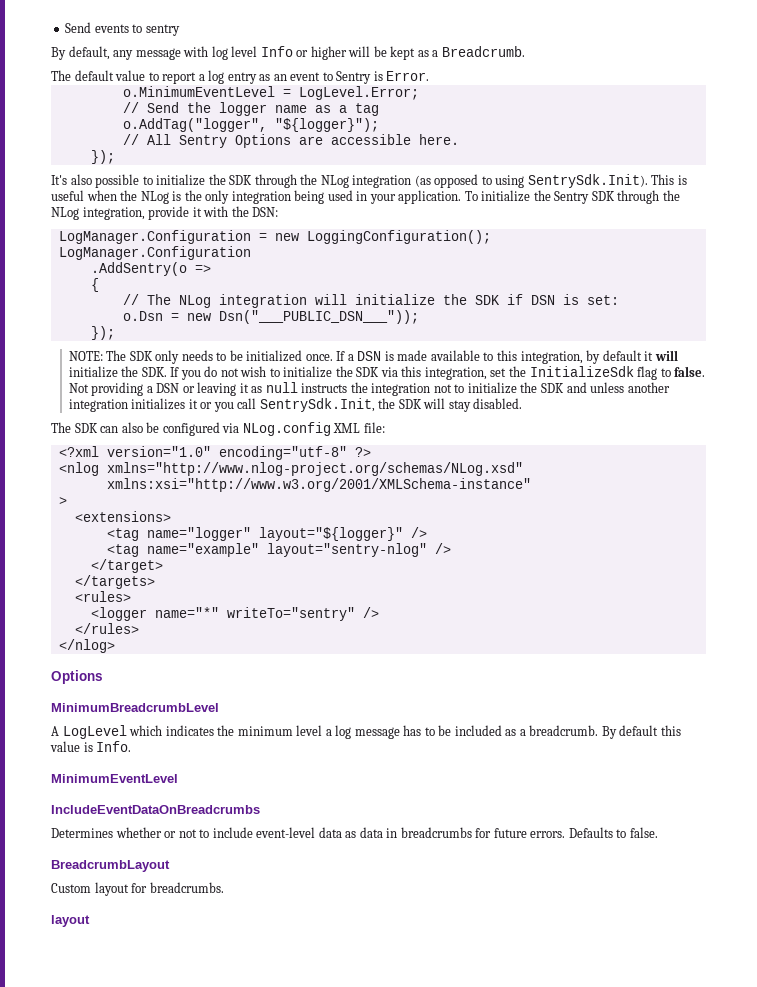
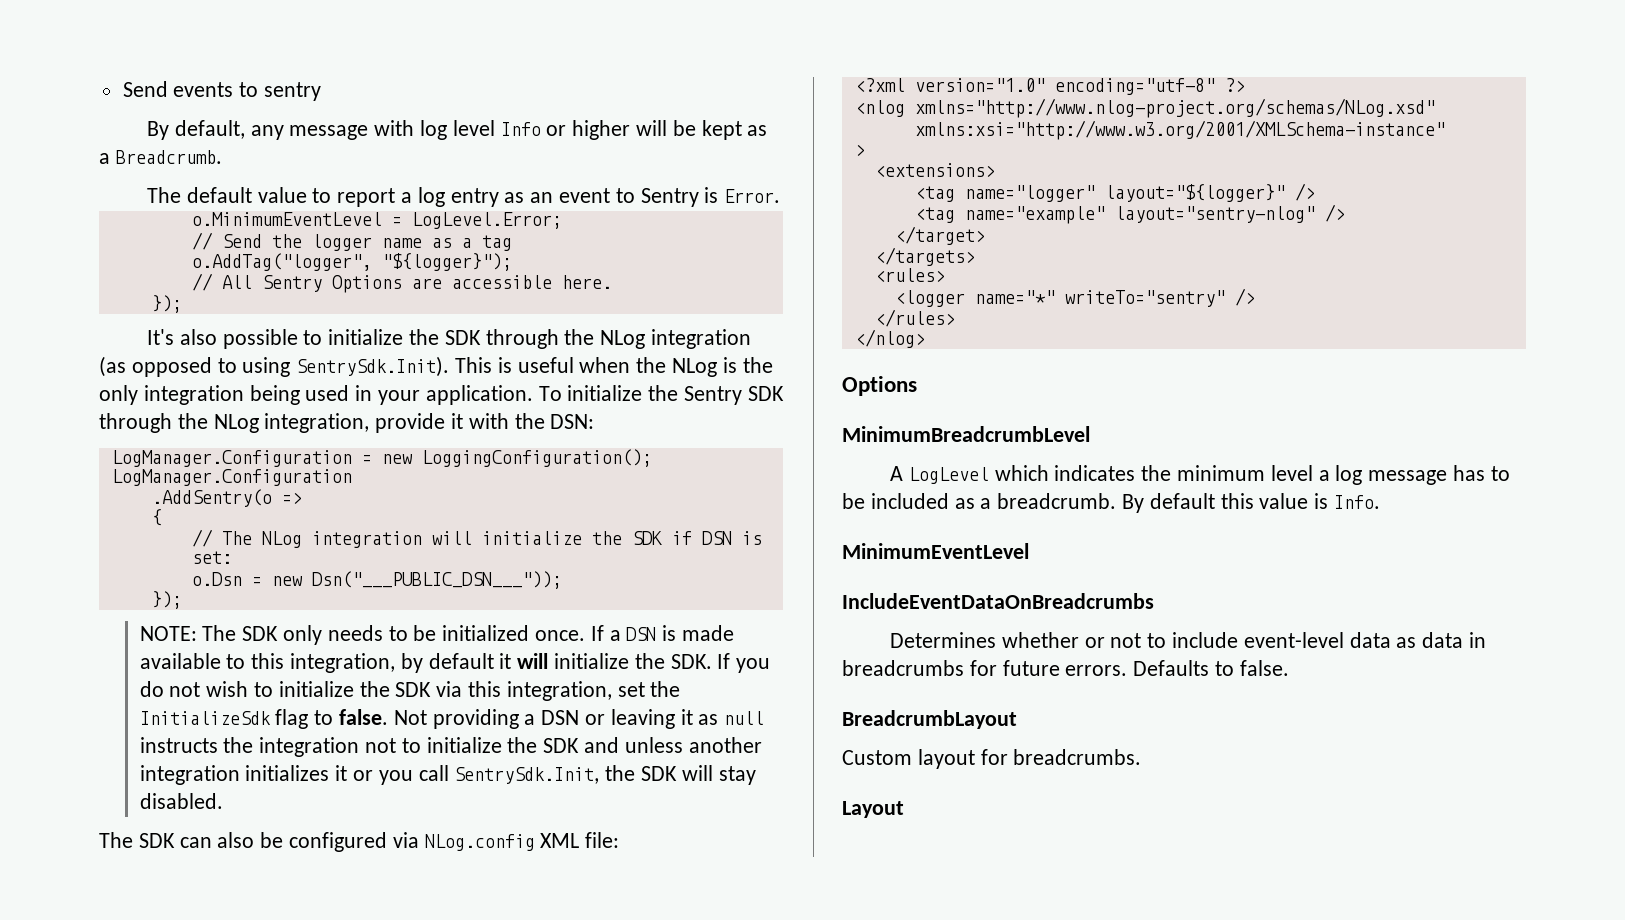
  Custom layout for breadcrumbs.
- layout
+ Layout

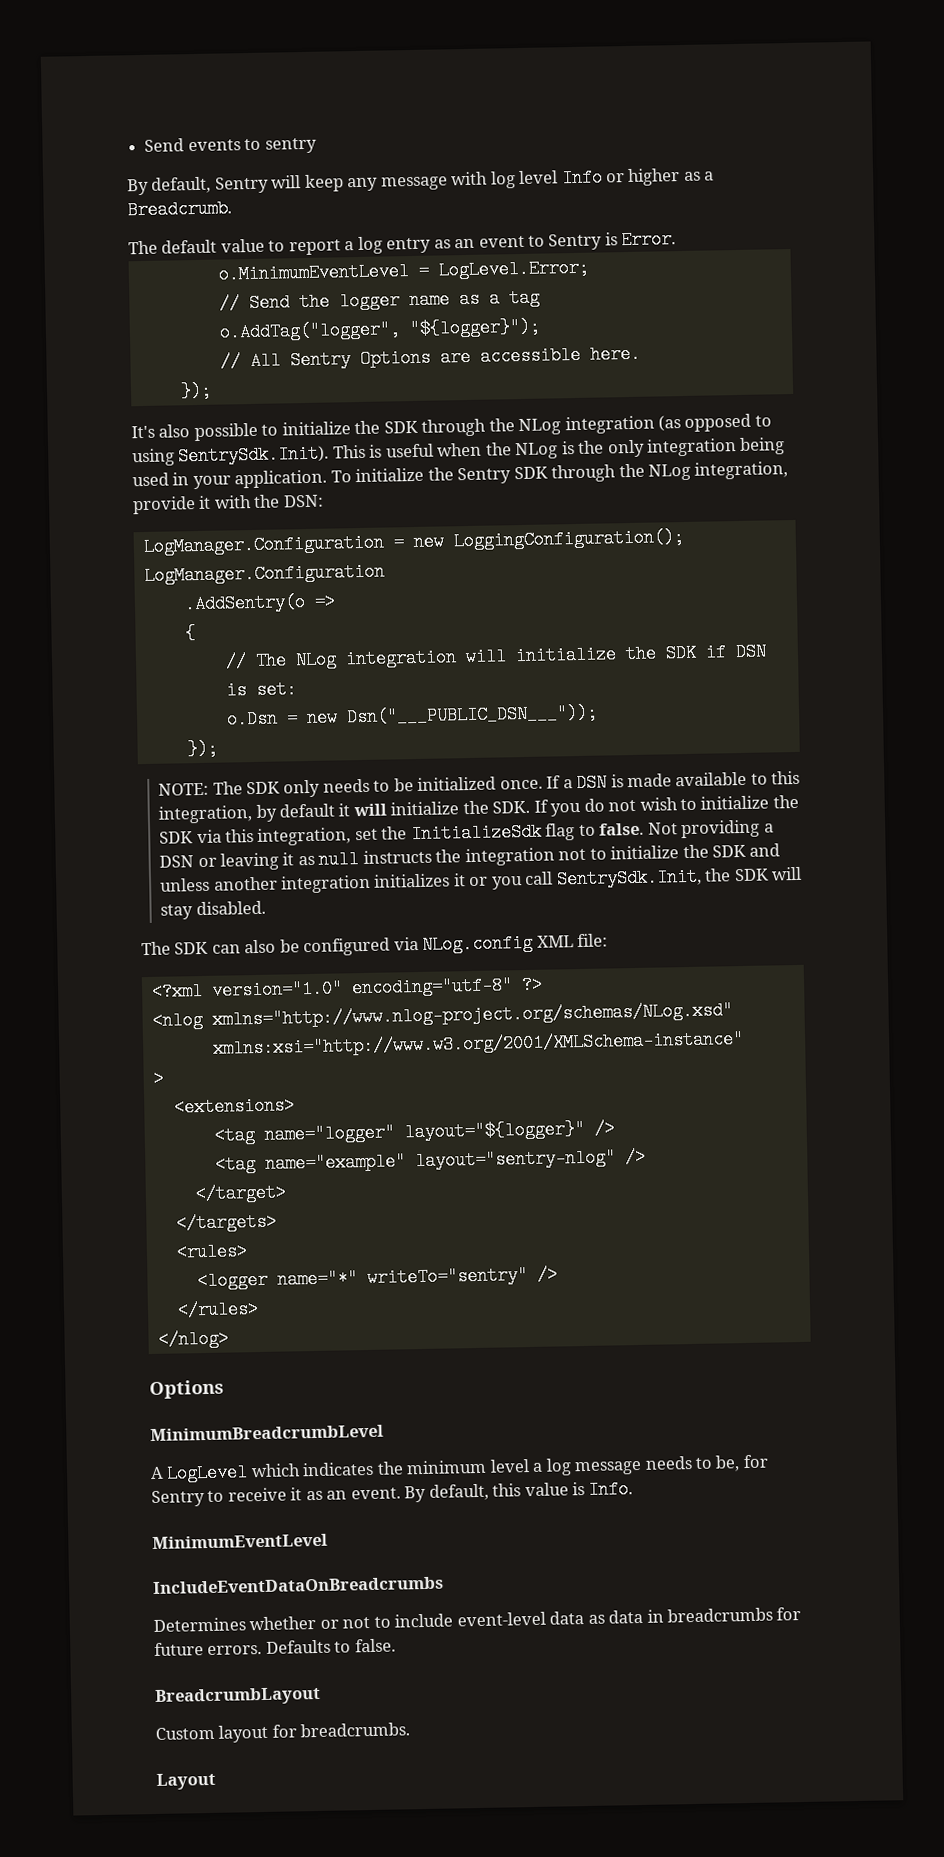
- By default, any message with log level Info or higher will be kept as a Breadcrumb.
+ By default, Sentry will keep any message with log level Info or higher as a Breadcrumb.
- A LogLevel which indicates the minimum level a log message has to be included as a breadcrumb. By default this value is Info.
+ A LogLevel which indicates the minimum level a log message needs to be, for Sentry to receive it as an event. By default, this value is Info.

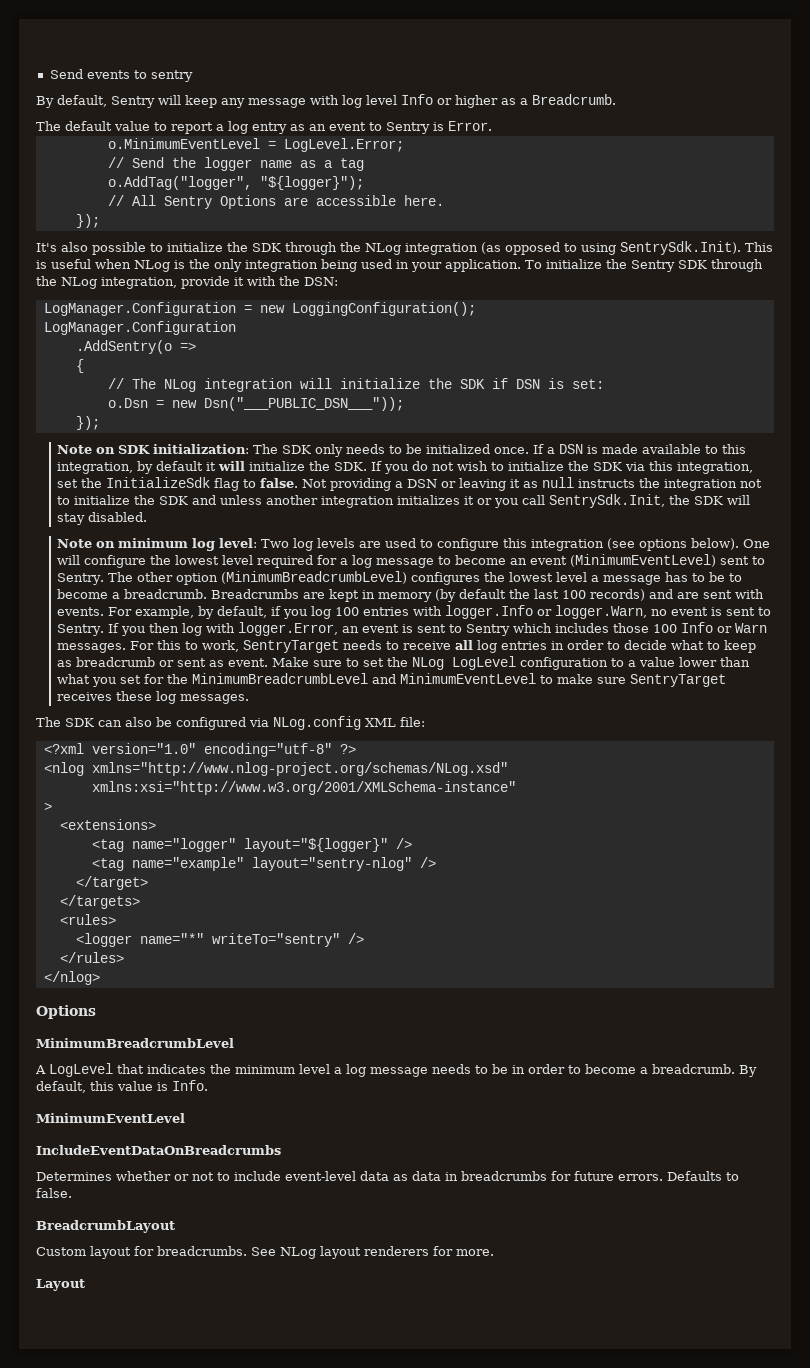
- It's also possible to initialize the SDK through the NLog integration (as opposed to using SentrySdk.Init). This is useful when the NLog is the only integration being used in your application.
+ It's also possible to initialize the SDK through the NLog integration (as opposed to using SentrySdk.Init). This is useful when NLog is the only integration being used in your application.
- NOTE: The SDK only needs to be initialized once.
+ Note on SDK initialization: The SDK only needs to be initialized once.
+ Note on minimum log level: Two log levels are used to configure this integration (see options below). One will configure the lowest level required for a log message to become an event (MinimumEventLevel) sent to Sentry. The other option (MinimumBreadcrumbLevel) configures the lowest level a message has to be to become a breadcrumb. Breadcrumbs are kept in memory (by default the last 100 records) and are sent with events. For example, by default, if you log 100 entries with logger.Info or logger.Warn, no event is sent to Sentry. If you then log with logger.Error, an event is sent to Sentry which includes those 100 Info or Warn messages. For this to work, SentryTarget needs to receive all log entries in order to decide what to keep as breadcrumb or sent as event. Make sure to set the NLog LogLevel configuration to a value lower than what you set for the MinimumBreadcrumbLevel and MinimumEventLevel to make sure SentryTarget receives these log messages.
- A LogLevel which indicates the minimum level a log message needs to be, for Sentry to receive it as an event.
+ A LogLevel that indicates the minimum level a log message needs to be in order to become a breadcrumb.
+ See NLog layout renderers for more.

